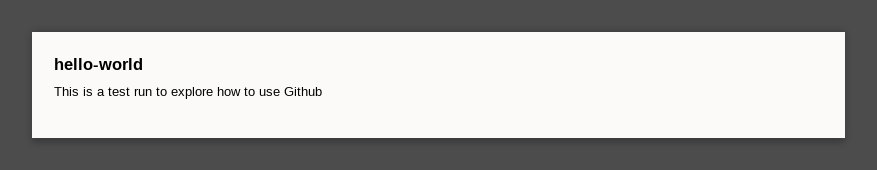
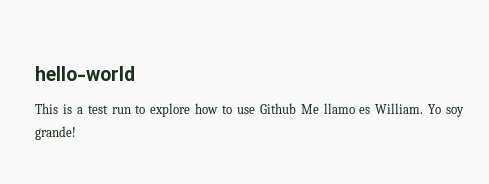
- This is a test run to explore how to use Github
+ This is a test run to explore how to use Github Me llamo es William. Yo soy grande!

